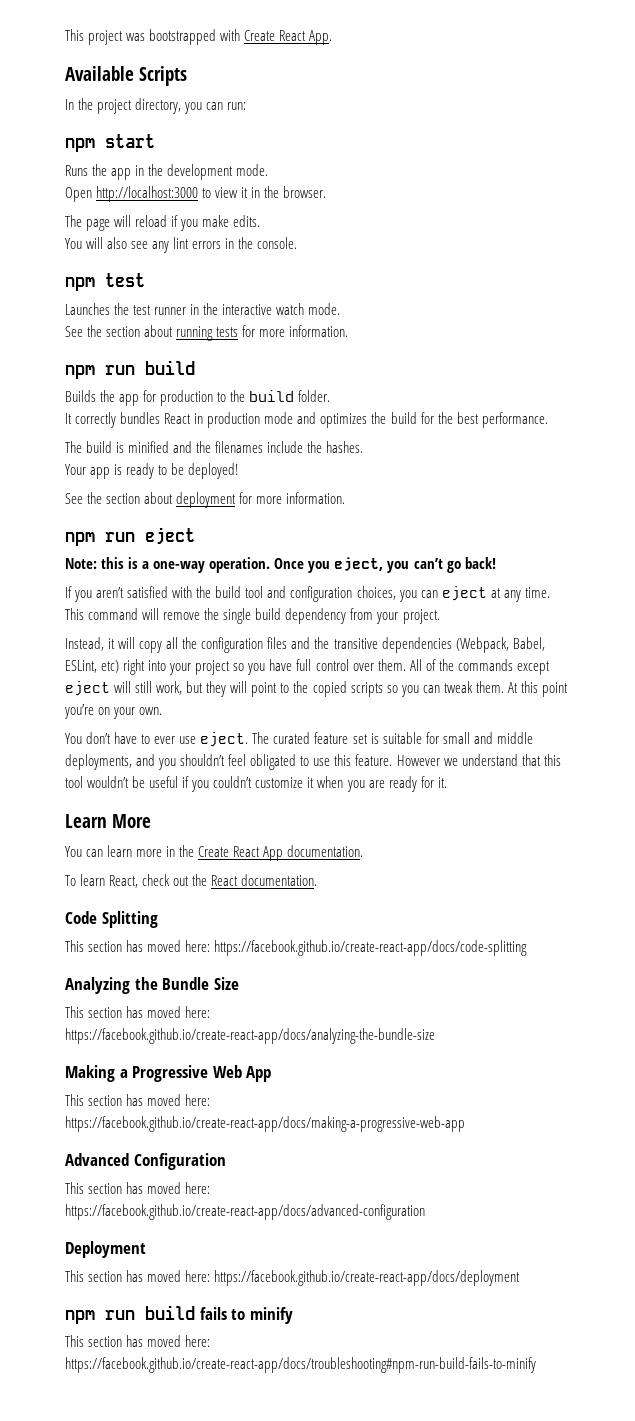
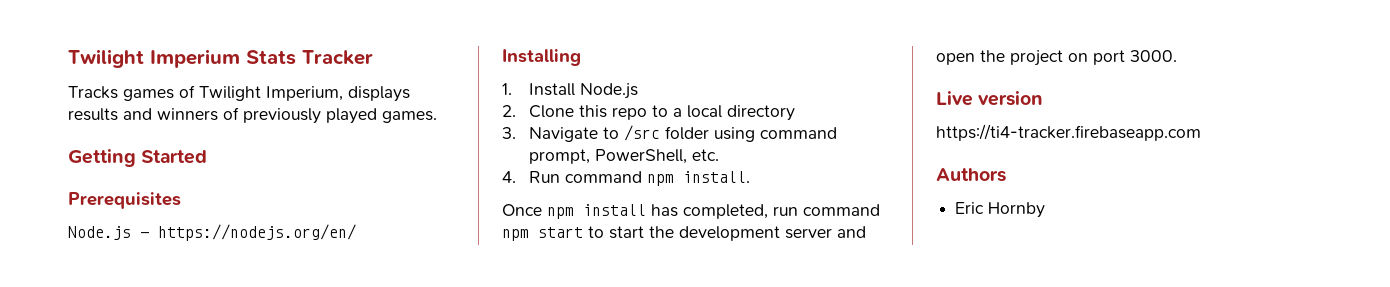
- This project was bootstrapped with Create React App.
- Available Scripts
- In the project directory, you can run:
- npm start
- Runs the app in the development mode.
- Open http://localhost:3000 to view it in the browser.
- The page will reload if you make edits.
- You will also see any lint errors in the console.
- npm test
- Launches the test runner in the interactive watch mode.
- See the section about running tests for more information.
- npm run build
- Builds the app for production to the build folder.
- It correctly bundles React in production mode and optimizes the build for the best performance.
- The build is minified and the filenames include the hashes.
- Your app is ready to be deployed!
- See the section about deployment for more information.
- npm run eject
- Note: this is a one-way operation. Once you eject, you can’t go back!
- If you aren’t satisfied with the build tool and configuration choices, you can eject at any time. This command will remove the single build dependency from your project.
- Instead, it will copy all the configuration files and the transitive dependencies (Webpack, Babel, ESLint, etc) right into your project so you have full control over them. All of the commands except eject will still work, but they will point to the copied scripts so you can tweak them. At this point you’re on your own.
- You don’t have to ever use eject. The curated feature set is suitable for small and middle deployments, and you shouldn’t feel obligated to use this feature. However we understand that this tool wouldn’t be useful if you couldn’t customize it when you are ready for it.
- Learn More
- You can learn more in the Create React App documentation.
- To learn React, check out the React documentation.
- Code Splitting
- This section has moved here: https://facebook.github.io/create-react-app/docs/code-splitting
- Analyzing the Bundle Size
- This section has moved here: https://facebook.github.io/create-react-app/docs/analyzing-the-bundle-size
- Making a Progressive Web App
- This section has moved here: https://facebook.github.io/create-react-app/docs/making-a-progressive-web-app
- Advanced Configuration
- This section has moved here: https://facebook.github.io/create-react-app/docs/advanced-configuration
- Deployment
- This section has moved here: https://facebook.github.io/create-react-app/docs/deployment
- npm run build fails to minify
- This section has moved here: https://facebook.github.io/create-react-app/docs/troubleshooting#npm-run-build-fails-to-minify
+ Twilight Imperium Stats Tracker
+ Tracks games of Twilight Imperium, displays results and winners of previously played games.
+ Getting Started
+ Prerequisites
+ Node.js - https://nodejs.org/en/
+ Installing
+ 1. Install Node.js
+ 2. Clone this repo to a local directory
+ 3. Navigate to /src folder using command prompt, PowerShell, etc.
+ 4. Run command npm install.
+ Once npm install has completed, run command npm start to start the development server and open the project on port 3000.
+ Live version
+ https://ti4-tracker.firebaseapp.com
+ Authors
+ Eric Hornby

